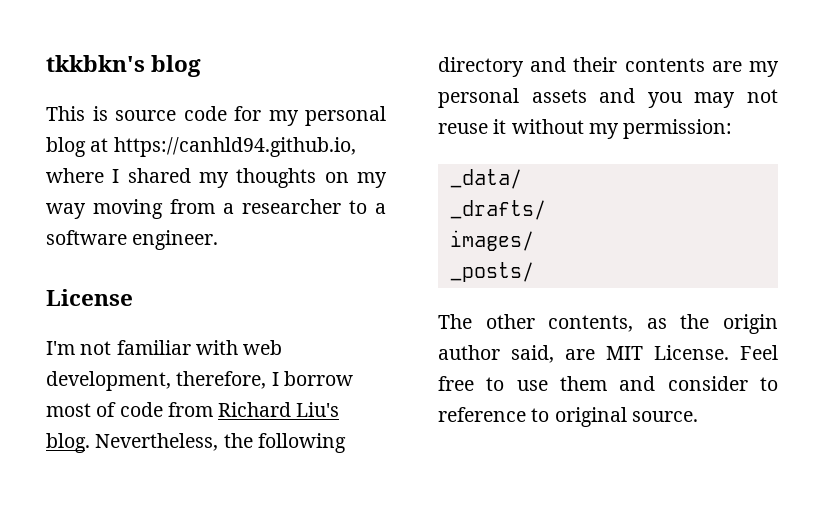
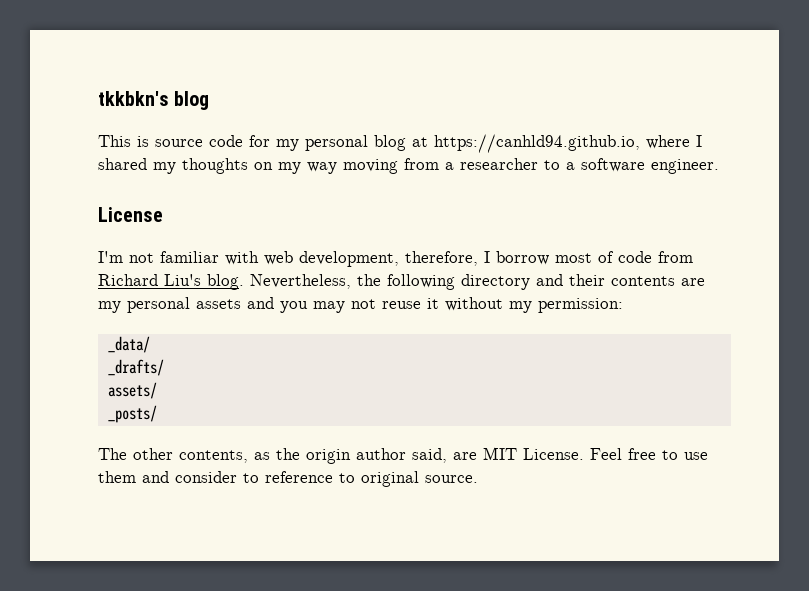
- images/
+ assets/

